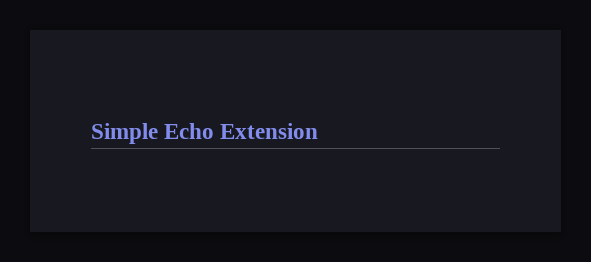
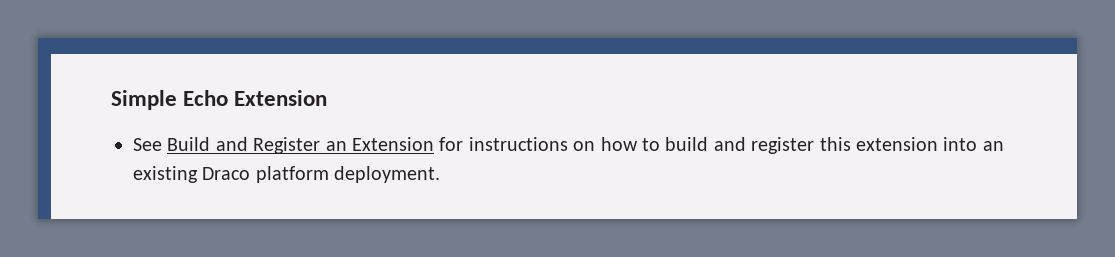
+ See Build and Register an Extension for instructions on how to build and register this extension into an existing Draco platform deployment.

